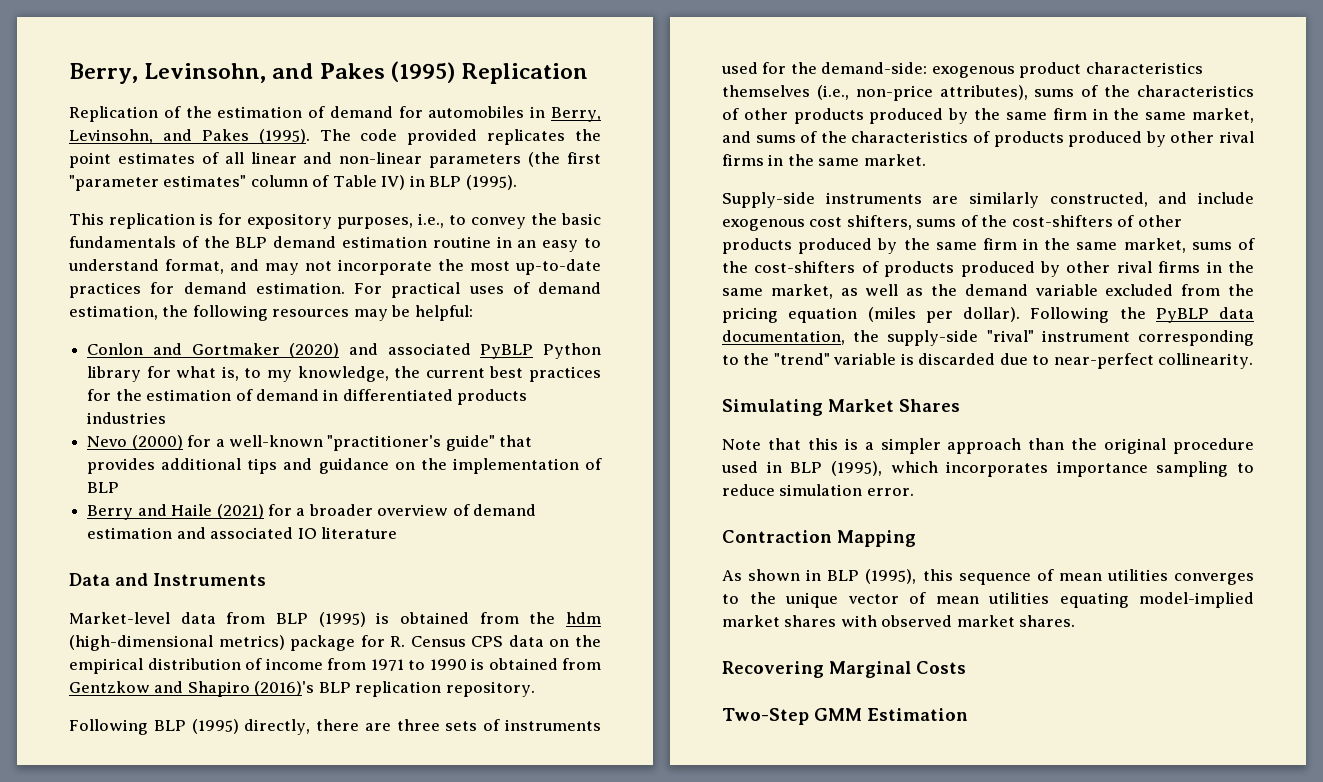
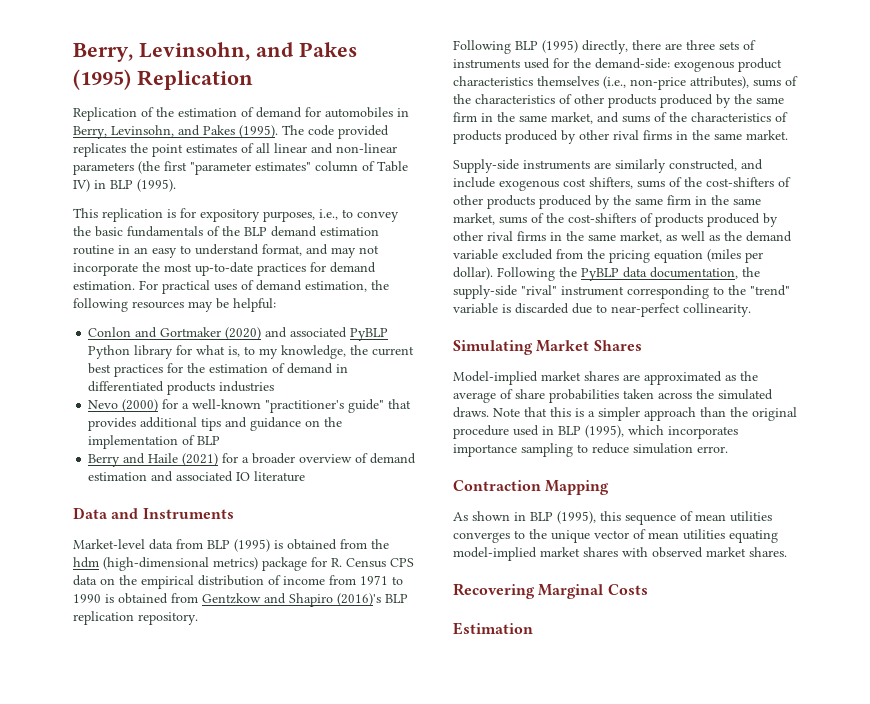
+ Model-implied market shares are approximated as the average of share probabilities taken across the simulated draws.
- Two-Step GMM Estimation
+ Estimation

